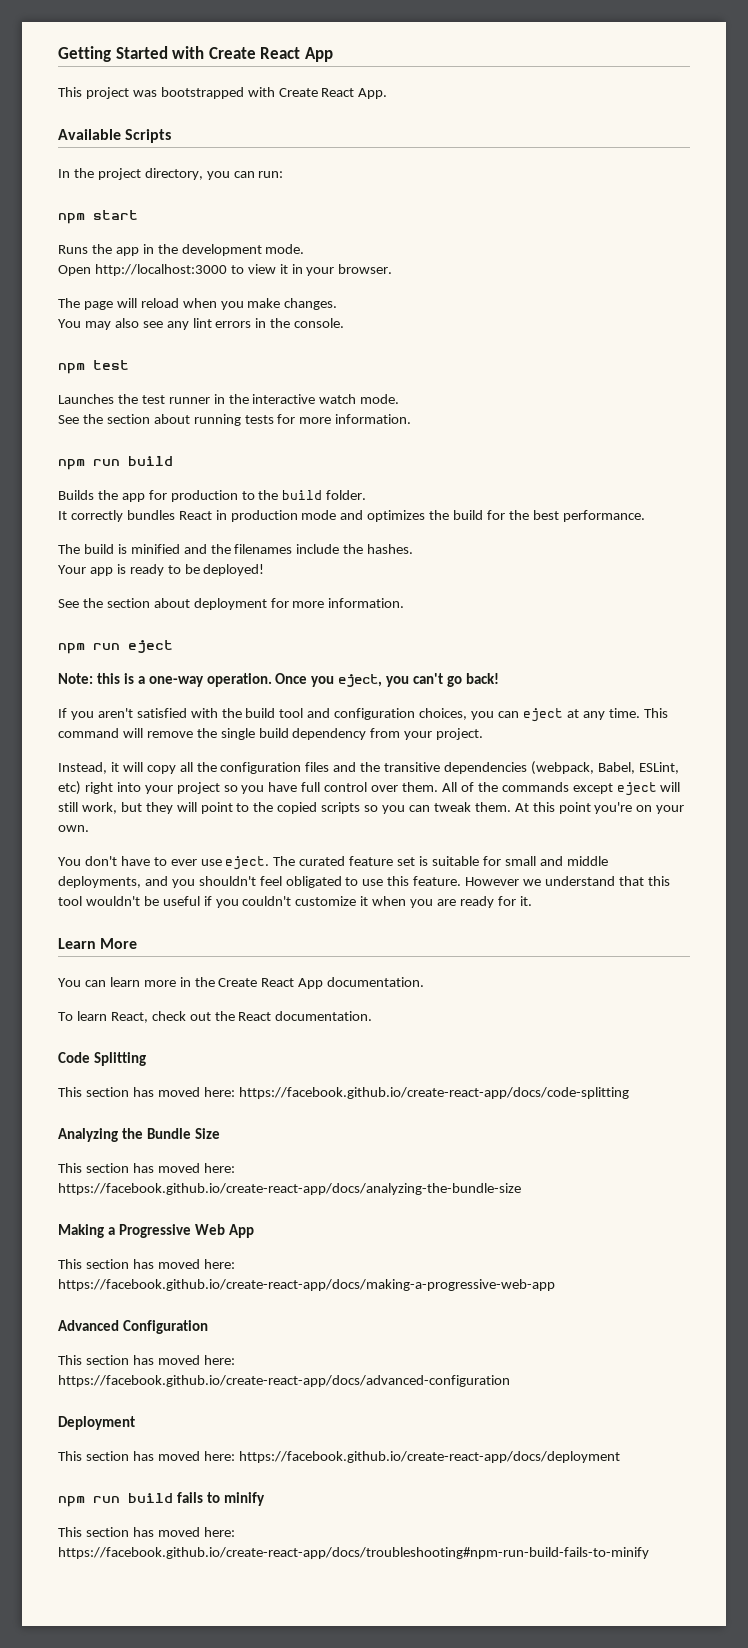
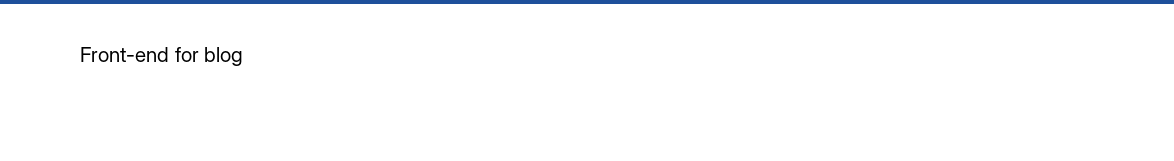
- Getting Started with Create React App
- This project was bootstrapped with Create React App.
- Available Scripts
- In the project directory, you can run:
- npm start
- Runs the app in the development mode.
- Open http://localhost:3000 to view it in your browser.
- The page will reload when you make changes.
- You may also see any lint errors in the console.
- npm test
- Launches the test runner in the interactive watch mode.
- See the section about running tests for more information.
- npm run build
- Builds the app for production to the build folder.
- It correctly bundles React in production mode and optimizes the build for the best performance.
- The build is minified and the filenames include the hashes.
- Your app is ready to be deployed!
- See the section about deployment for more information.
- npm run eject
- Note: this is a one-way operation. Once you eject, you can't go back!
- If you aren't satisfied with the build tool and configuration choices, you can eject at any time. This command will remove the single build dependency from your project.
- Instead, it will copy all the configuration files and the transitive dependencies (webpack, Babel, ESLint, etc) right into your project so you have full control over them. All of the commands except eject will still work, but they will point to the copied scripts so you can tweak them. At this point you're on your own.
- You don't have to ever use eject. The curated feature set is suitable for small and middle deployments, and you shouldn't feel obligated to use this feature. However we understand that this tool wouldn't be useful if you couldn't customize it when you are ready for it.
- Learn More
- You can learn more in the Create React App documentation.
- To learn React, check out the React documentation.
- Code Splitting
- This section has moved here: https://facebook.github.io/create-react-app/docs/code-splitting
- Analyzing the Bundle Size
- This section has moved here: https://facebook.github.io/create-react-app/docs/analyzing-the-bundle-size
- Making a Progressive Web App
- This section has moved here: https://facebook.github.io/create-react-app/docs/making-a-progressive-web-app
- Advanced Configuration
- This section has moved here: https://facebook.github.io/create-react-app/docs/advanced-configuration
- Deployment
- This section has moved here: https://facebook.github.io/create-react-app/docs/deployment
- npm run build fails to minify
- This section has moved here: https://facebook.github.io/create-react-app/docs/troubleshooting#npm-run-build-fails-to-minify
+ Front-end for blog

